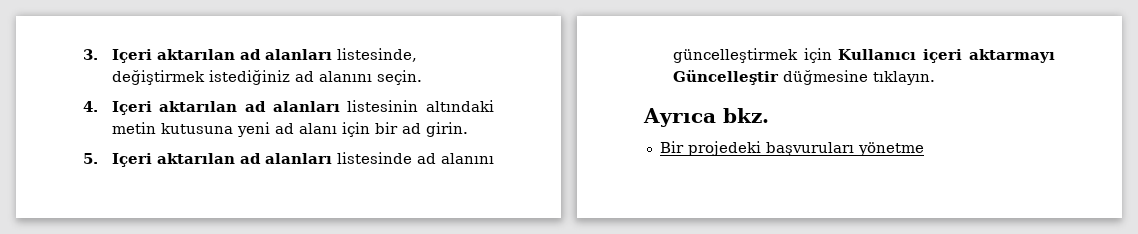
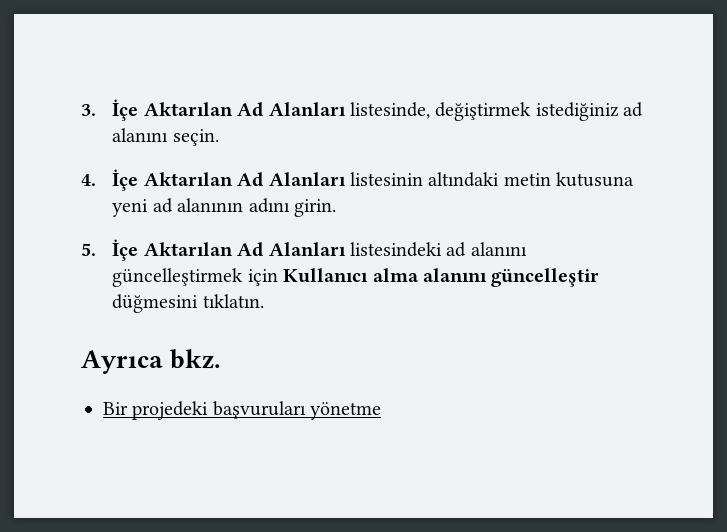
- 3. Içeri aktarılan ad alanları listesinde, değiştirmek istediğiniz ad alanını seçin.
+ 3. İçe Aktarılan Ad Alanları listesinde, değiştirmek istediğiniz ad alanını seçin.
- 4. Içeri aktarılan ad alanları listesinin altındaki metin kutusuna yeni ad alanı için bir ad girin.
- 5. Içeri aktarılan ad alanları listesinde ad alanını güncelleştirmek için Kullanıcı içeri aktarmayı Güncelleştir düğmesine tıklayın.
+ 4. İçe Aktarılan Ad Alanları listesinin altındaki metin kutusuna yeni ad alanının adını girin.
+ 5. İçe Aktarılan Ad Alanları listesindeki ad alanını güncelleştirmek için Kullanıcı alma alanını güncelleştir düğmesini tıklatın.

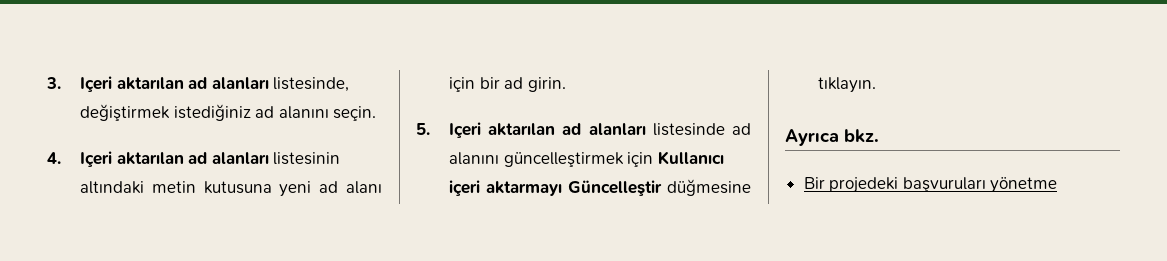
- 3. İçe Aktarılan Ad Alanları listesinde, değiştirmek istediğiniz ad alanını seçin.
+ 3. Içeri aktarılan ad alanları listesinde, değiştirmek istediğiniz ad alanını seçin.
- 4. İçe Aktarılan Ad Alanları listesinin altındaki metin kutusuna yeni ad alanının adını girin.
- 5. İçe Aktarılan Ad Alanları listesindeki ad alanını güncelleştirmek için Kullanıcı alma alanını güncelleştir düğmesini tıklatın.
+ 4. Içeri aktarılan ad alanları listesinin altındaki metin kutusuna yeni ad alanı için bir ad girin.
+ 5. Içeri aktarılan ad alanları listesinde ad alanını güncelleştirmek için Kullanıcı içeri aktarmayı Güncelleştir düğmesine tıklayın.

